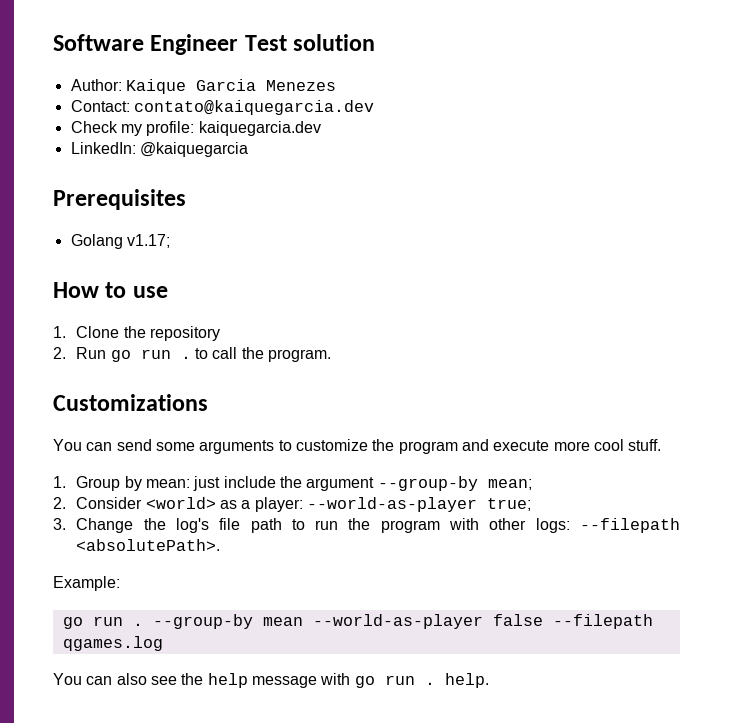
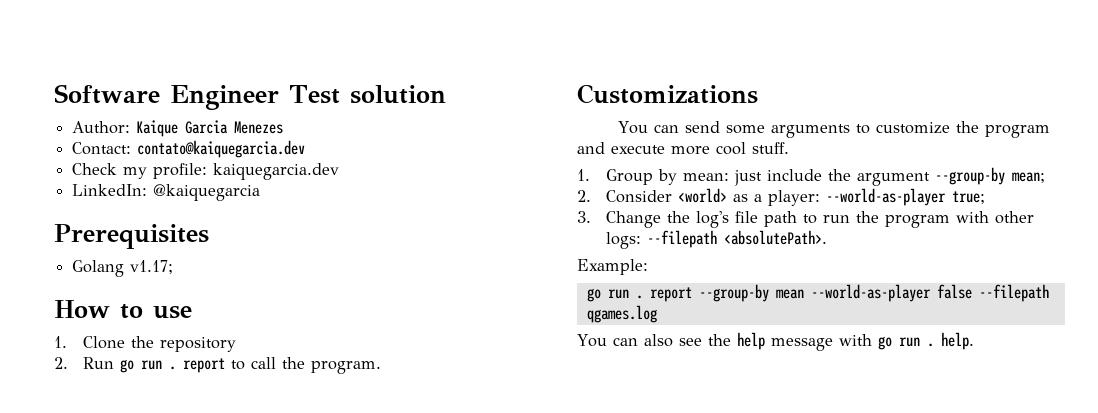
- 2. Run go run . to call the program.
+ 2. Run go run . report to call the program.
- go run . --group-by mean --world-as-player false --filepath qgames.log
+ go run . report --group-by mean --world-as-player false --filepath qgames.log

